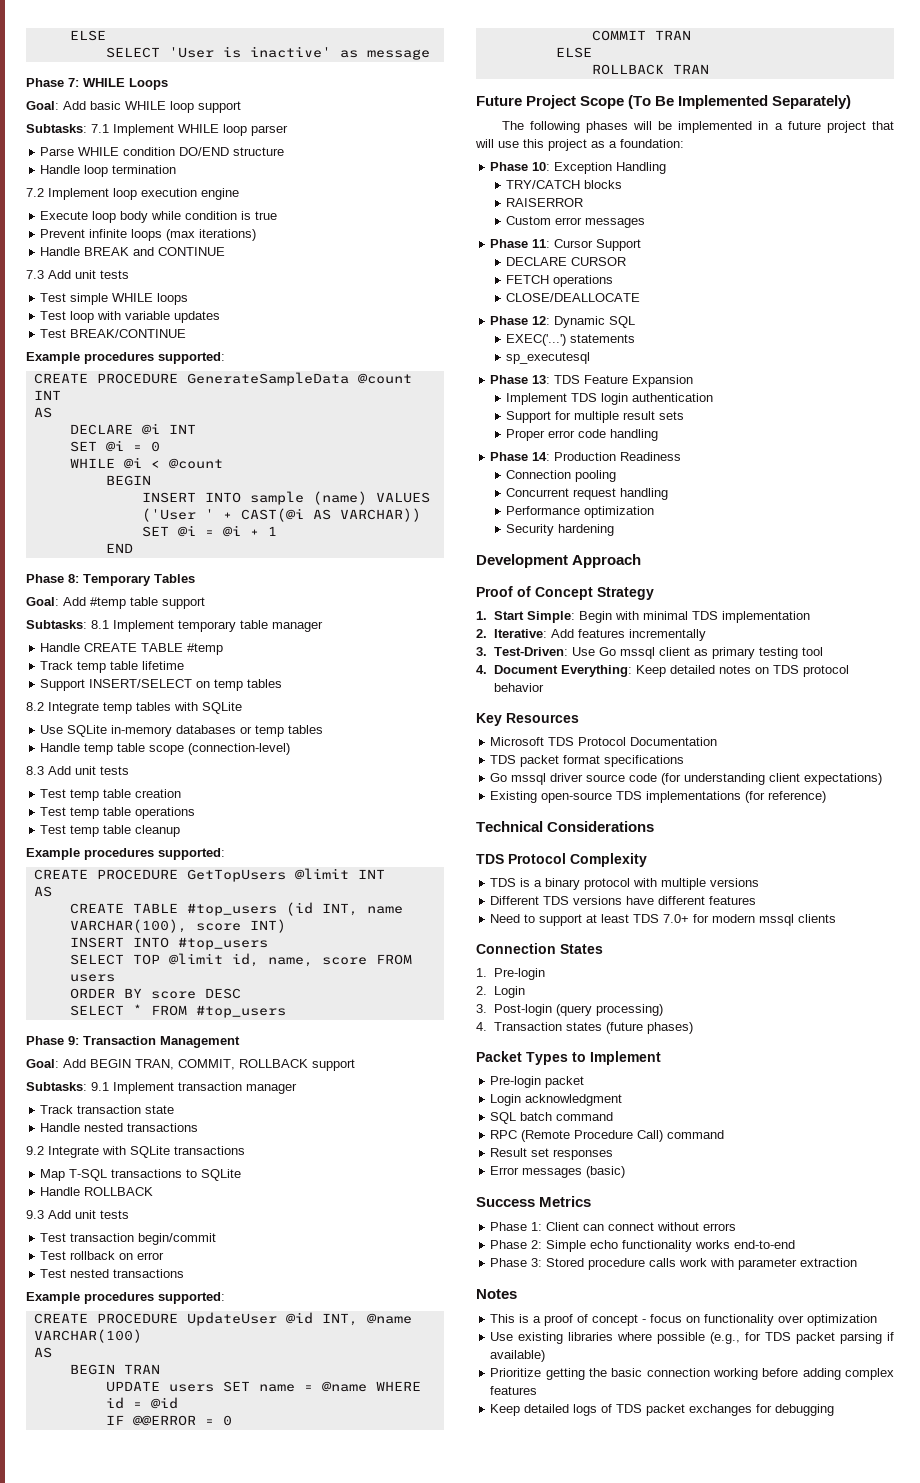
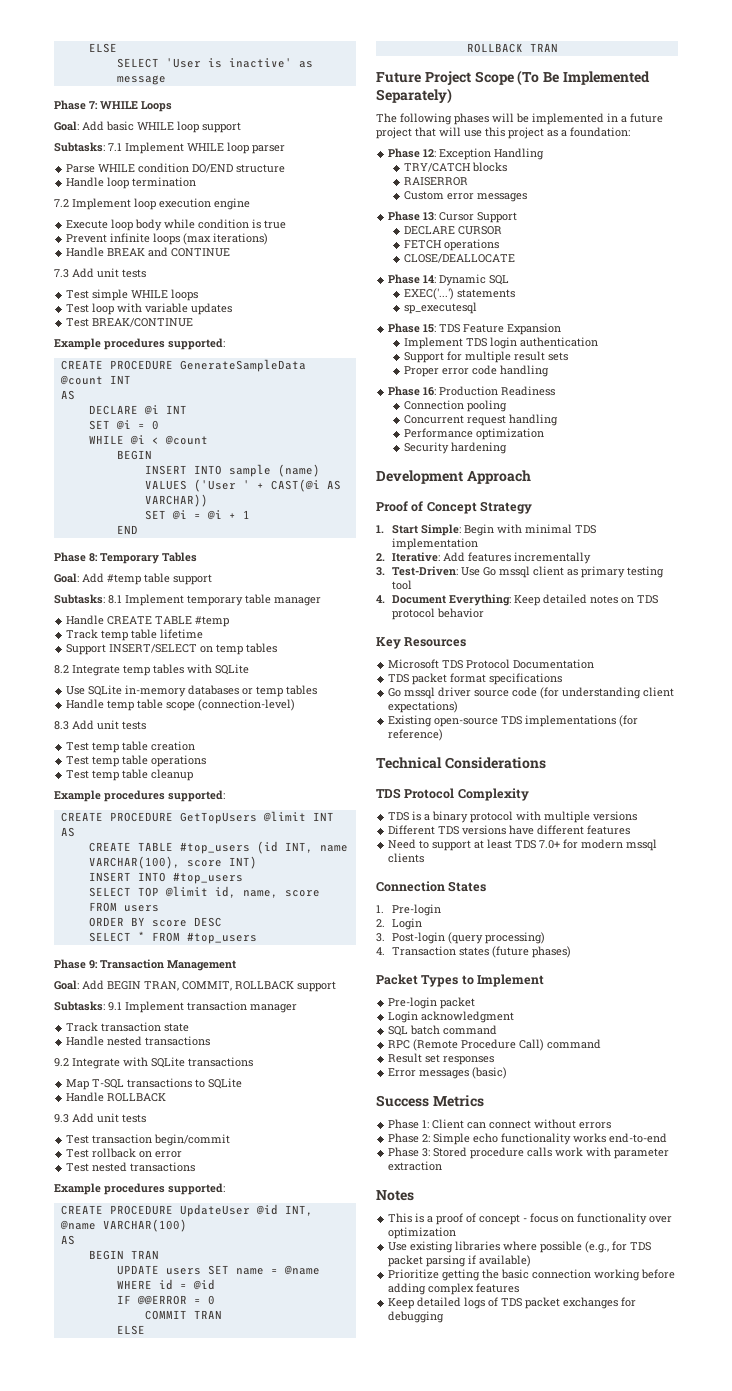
- Phase 10: Exception Handling
+ Phase 12: Exception Handling
- Phase 11: Cursor Support
+ Phase 13: Cursor Support
- Phase 12: Dynamic SQL
+ Phase 14: Dynamic SQL
- Phase 13: TDS Feature Expansion
+ Phase 15: TDS Feature Expansion
- Phase 14: Production Readiness
+ Phase 16: Production Readiness

